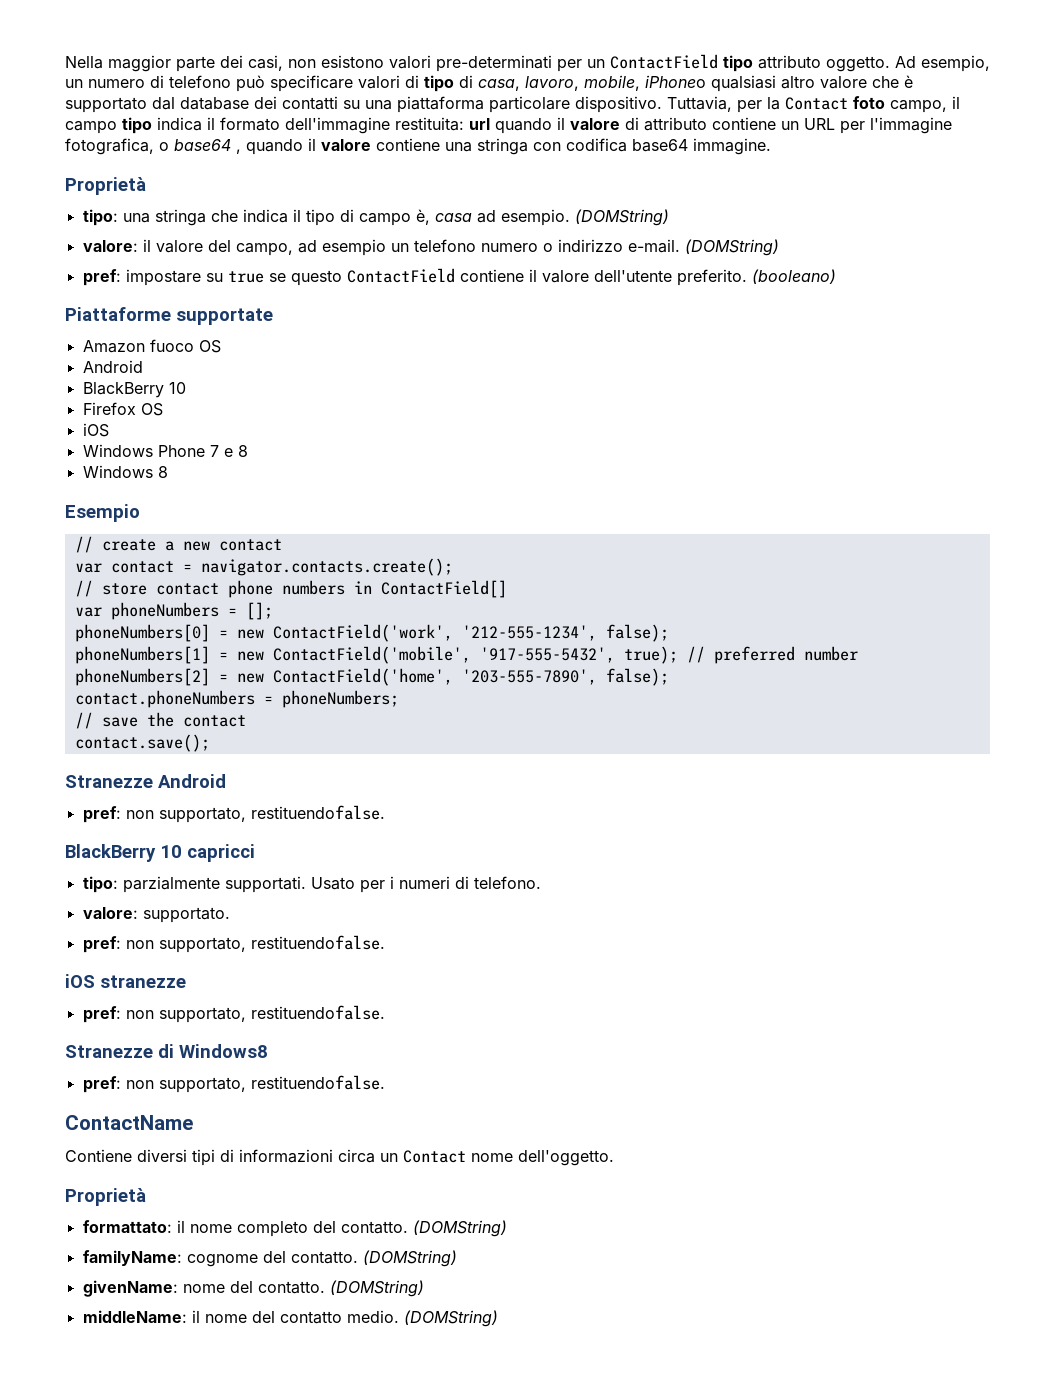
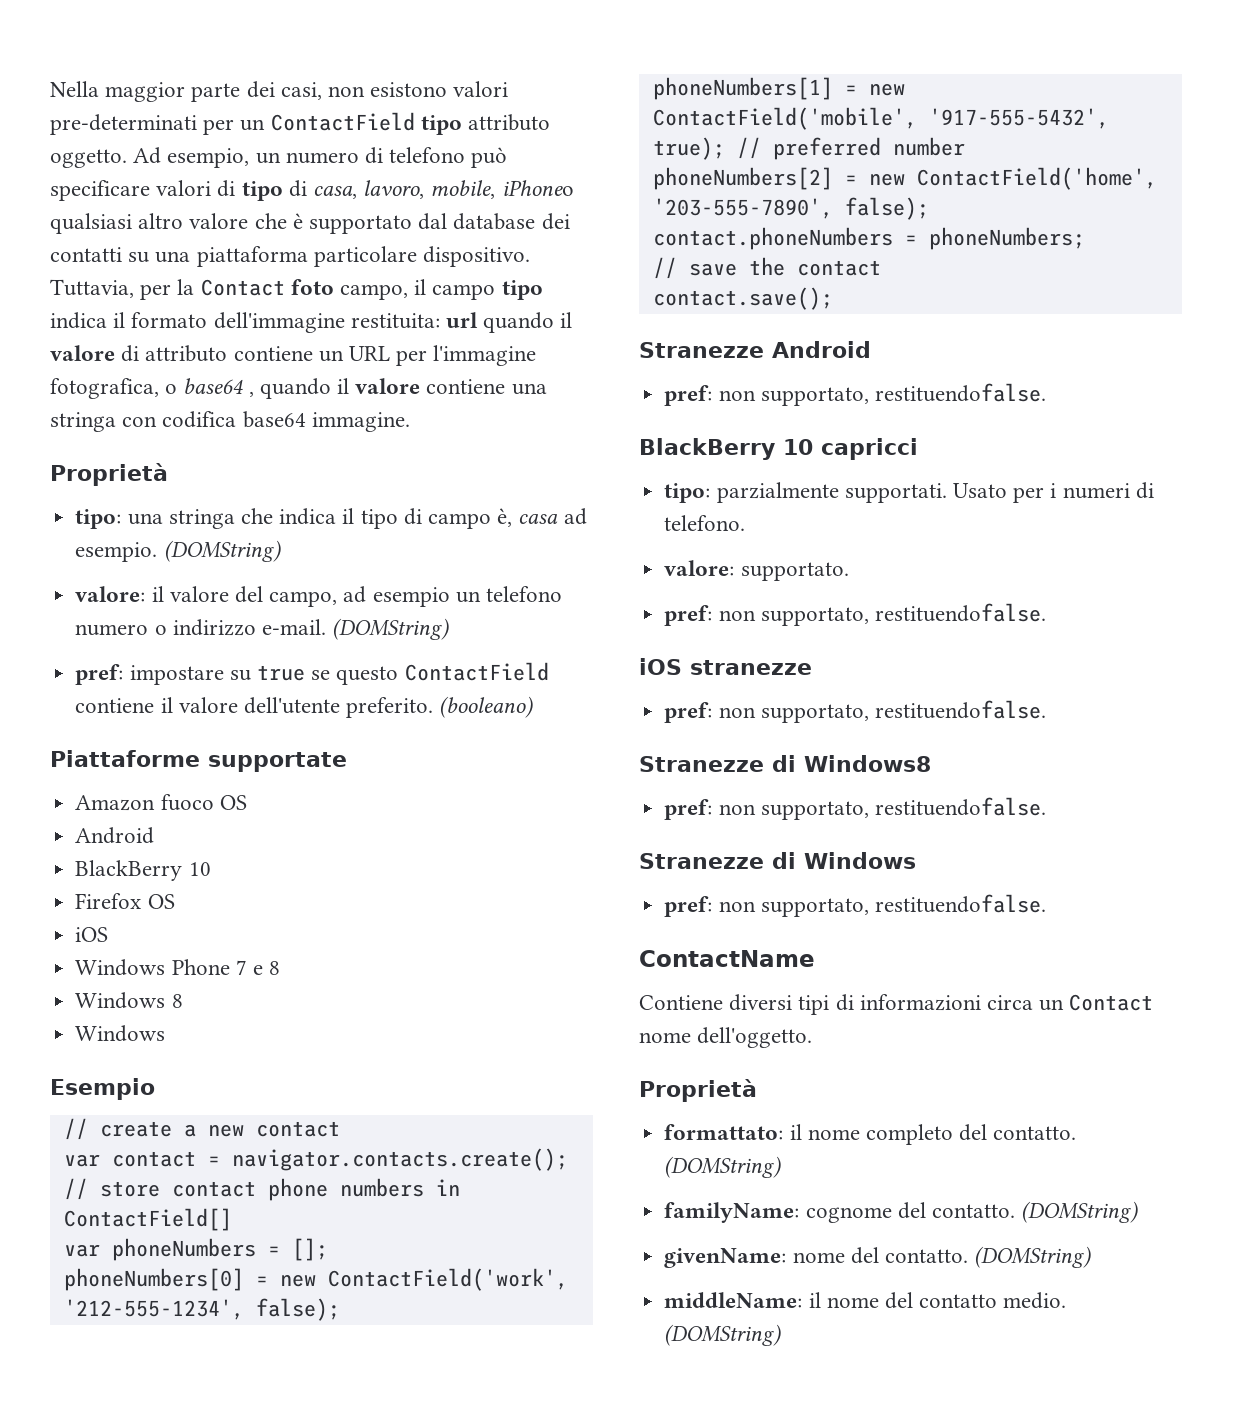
  Windows 8
+ Windows
+ Stranezze di Windows
+ pref: non supportato, restituendofalse.

